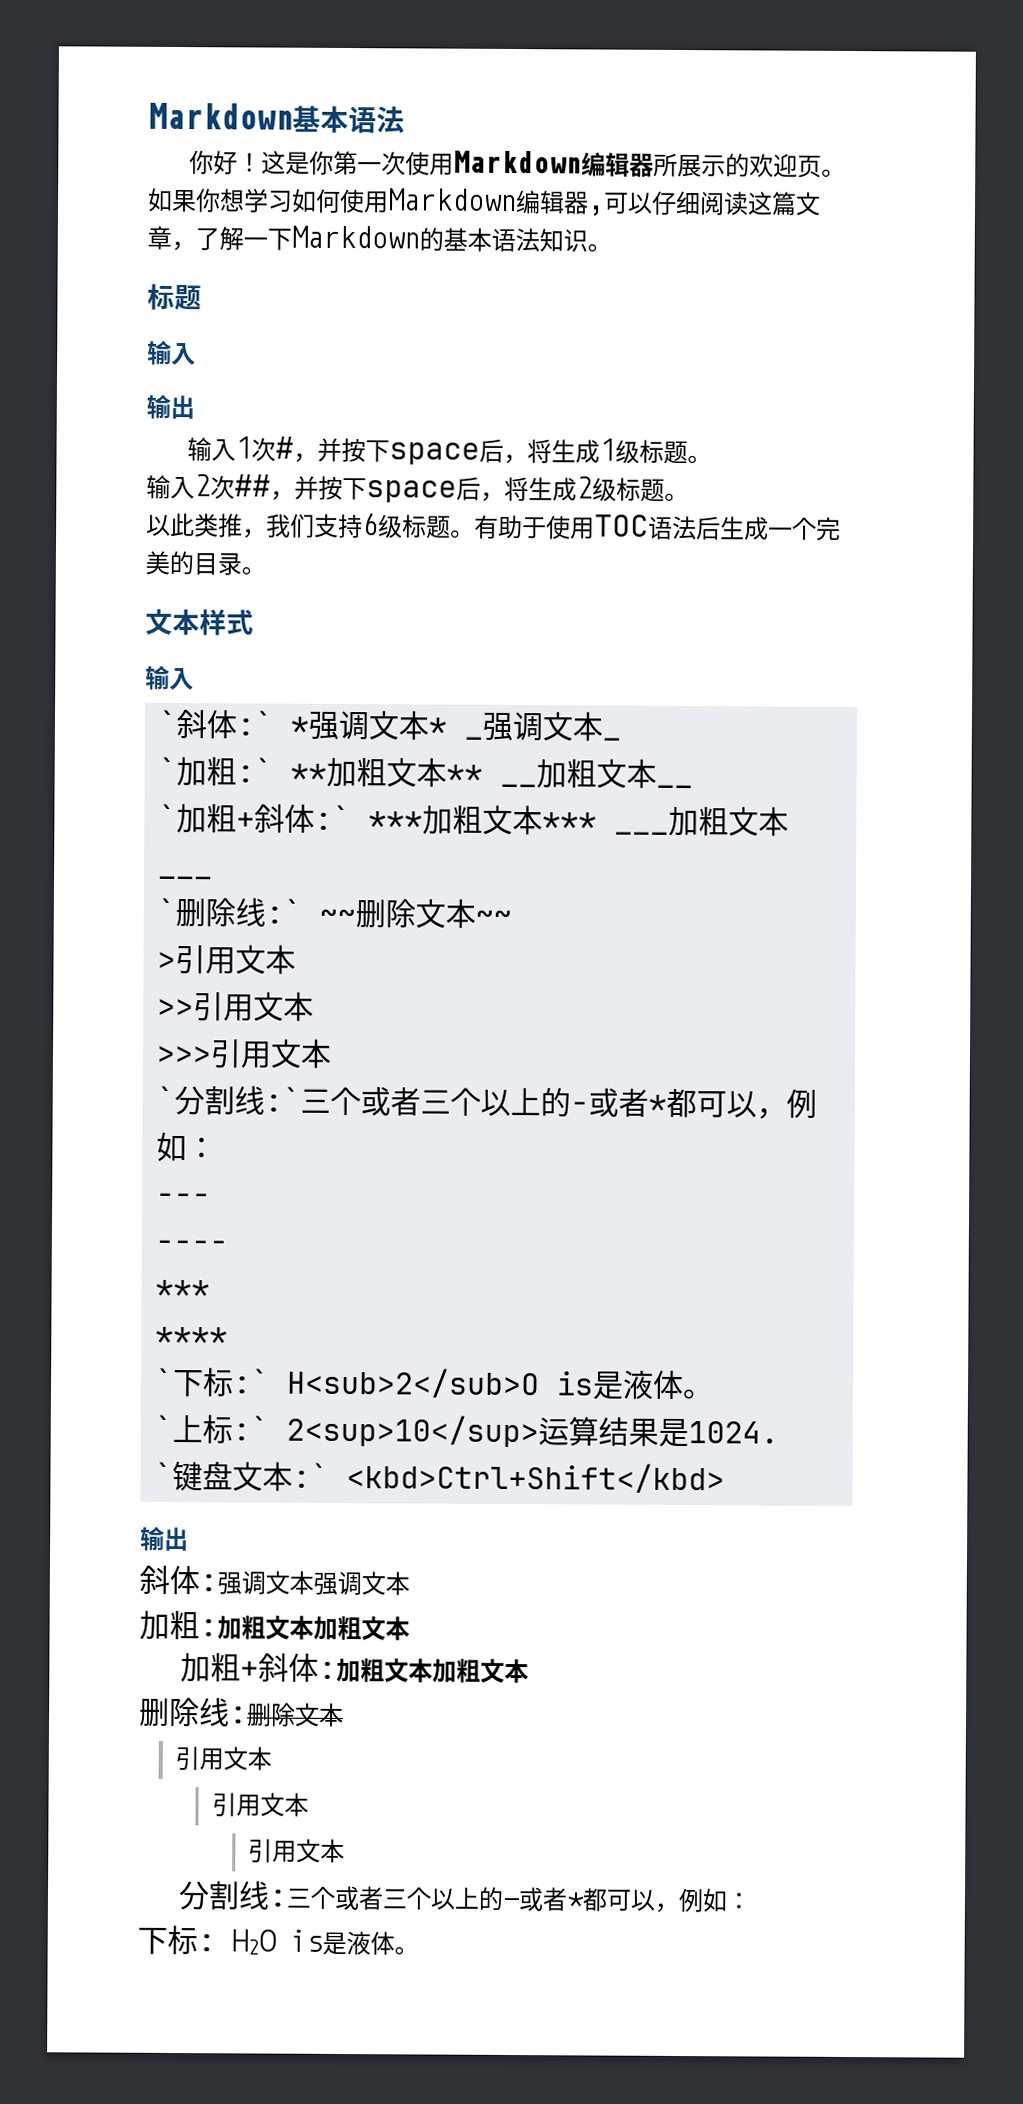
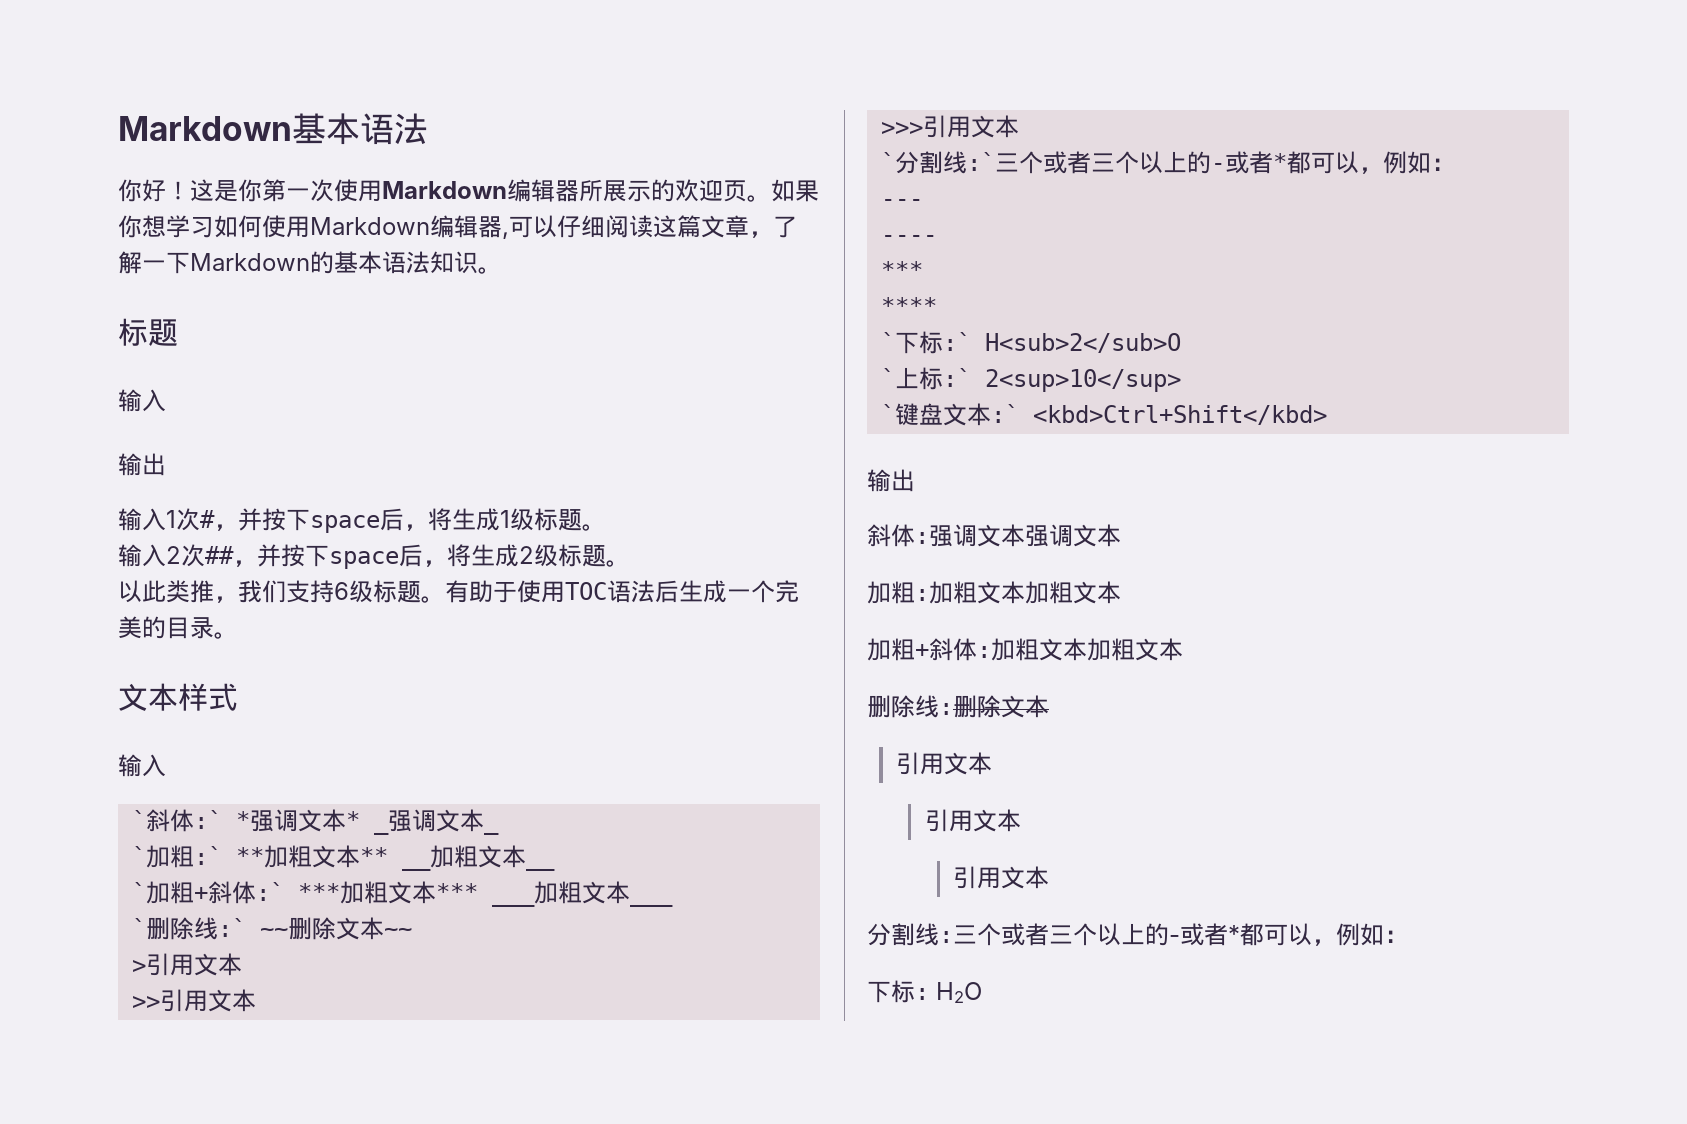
- `下标:` H<sub>2</sub>O is是液体。
+ `下标:` H<sub>2</sub>O
- `上标:` 2<sup>10</sup>运算结果是1024.
+ `上标:` 2<sup>10</sup>
- 下标: H2O is是液体。
+ 下标: H2O

